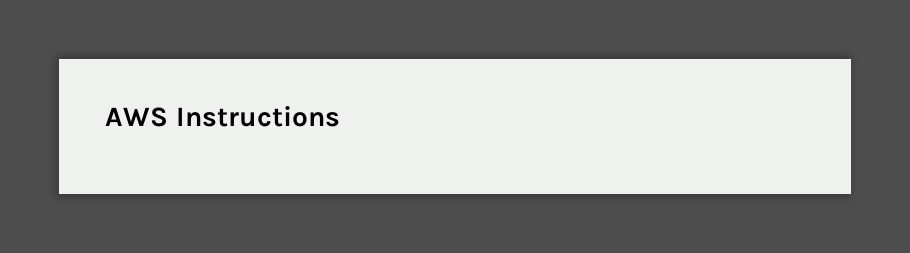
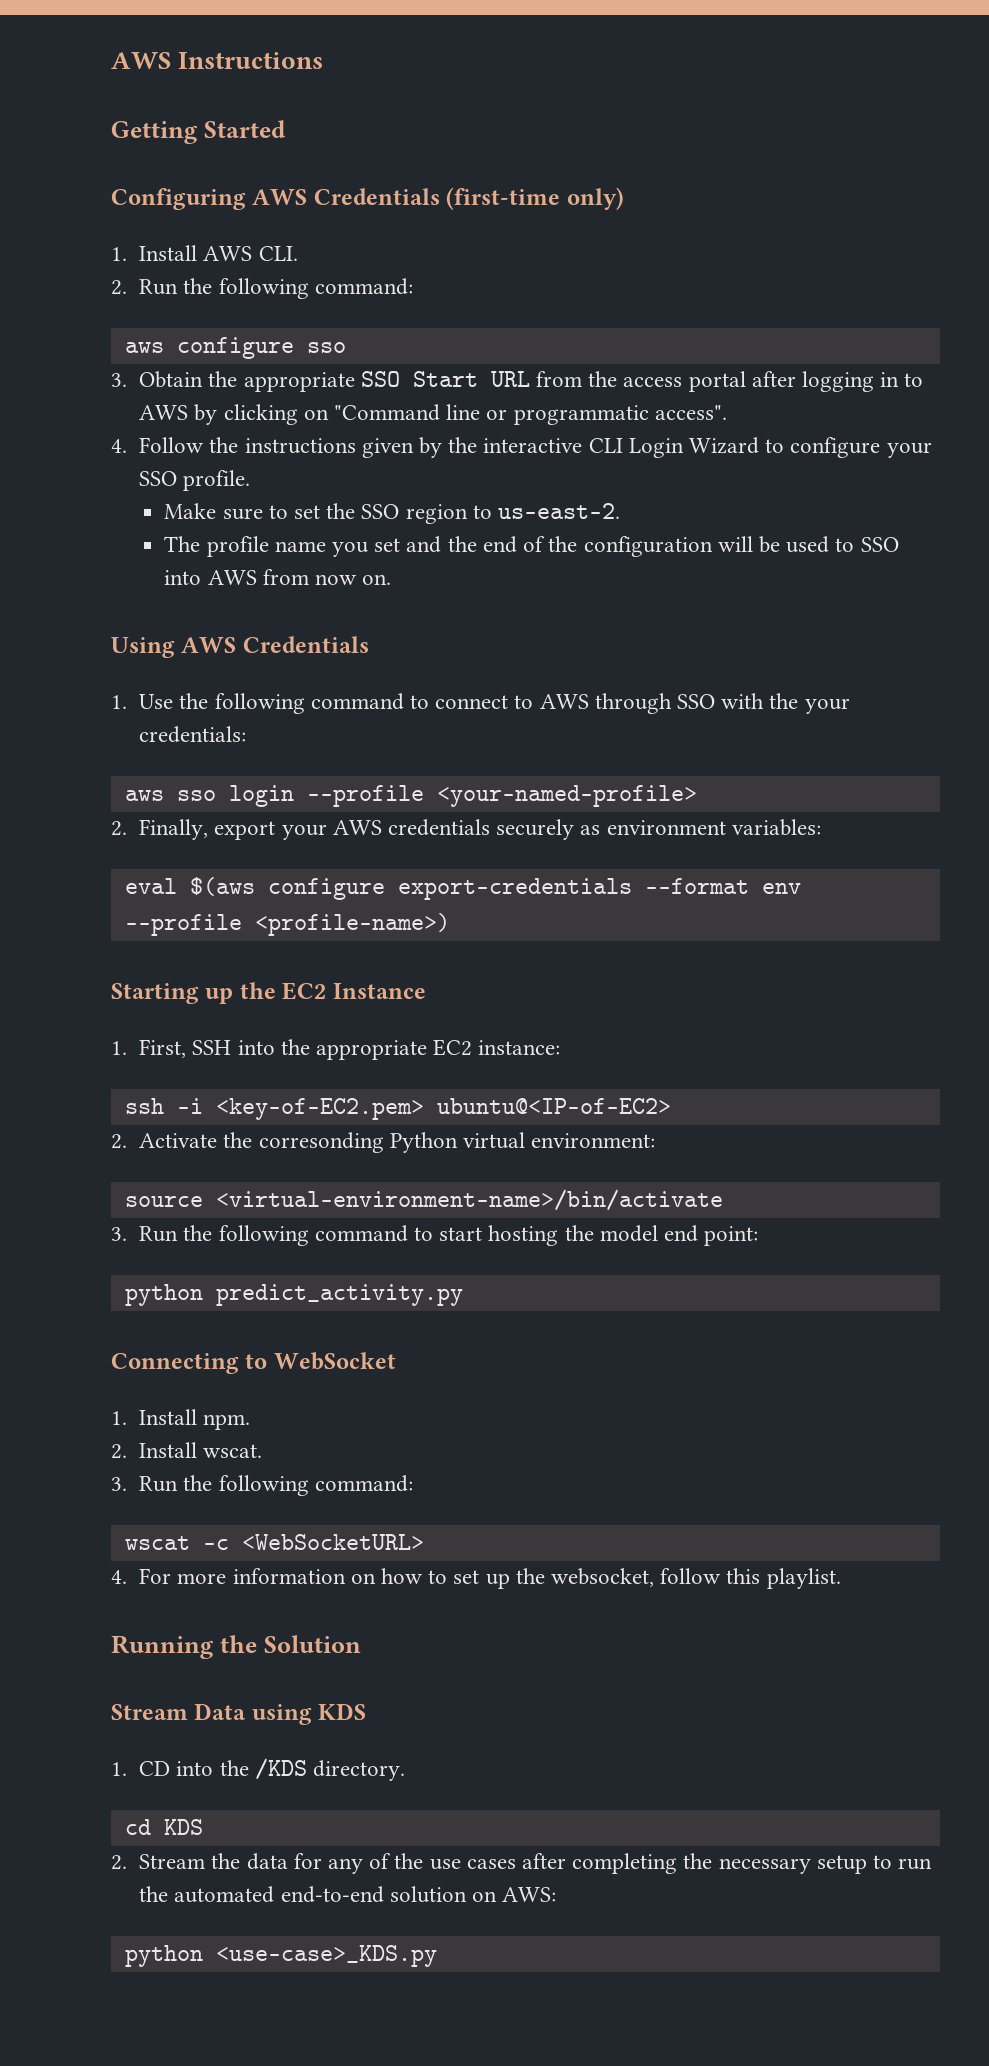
+ Getting Started
+ Configuring AWS Credentials (first-time only)
+ 1. Install AWS CLI.
+ 2. Run the following command:
+ aws configure sso
+ 3. Obtain the appropriate SSO Start URL from the access portal after logging in to AWS by clicking on "Command line or programmatic access".
+ 4. Follow the instructions given by the interactive CLI Login Wizard to configure your SSO profile.
+ Make sure to set the SSO region to us-east-2.
+ The profile name you set and the end of the configuration will be used to SSO into AWS from now on.
+ Using AWS Credentials
+ 1. Use the following command to connect to AWS through SSO with the your credentials:
+ aws sso login --profile <your-named-profile>
+ 2. Finally, export your AWS credentials securely as environment variables:
+ eval $(aws configure export-credentials --format env --profile <profile-name>)
+ Starting up the EC2 Instance
+ 1. First, SSH into the appropriate EC2 instance:
+ ssh -i <key-of-EC2.pem> ubuntu@<IP-of-EC2>
+ 2. Activate the corresonding Python virtual environment:
+ source <virtual-environment-name>/bin/activate
+ 3. Run the following command to start hosting the model end point:
+ python predict_activity.py
+ Connecting to WebSocket
+ 1. Install npm.
+ 2. Install wscat.
+ 3. Run the following command:
+ wscat -c <WebSocketURL>
+ 4. For more information on how to set up the websocket, follow this playlist.
+ Running the Solution
+ Stream Data using KDS
+ 1. CD into the /KDS directory.
+ cd KDS
+ 2. Stream the data for any of the use cases after completing the necessary setup to run the automated end-to-end solution on AWS:
+ python <use-case>_KDS.py

